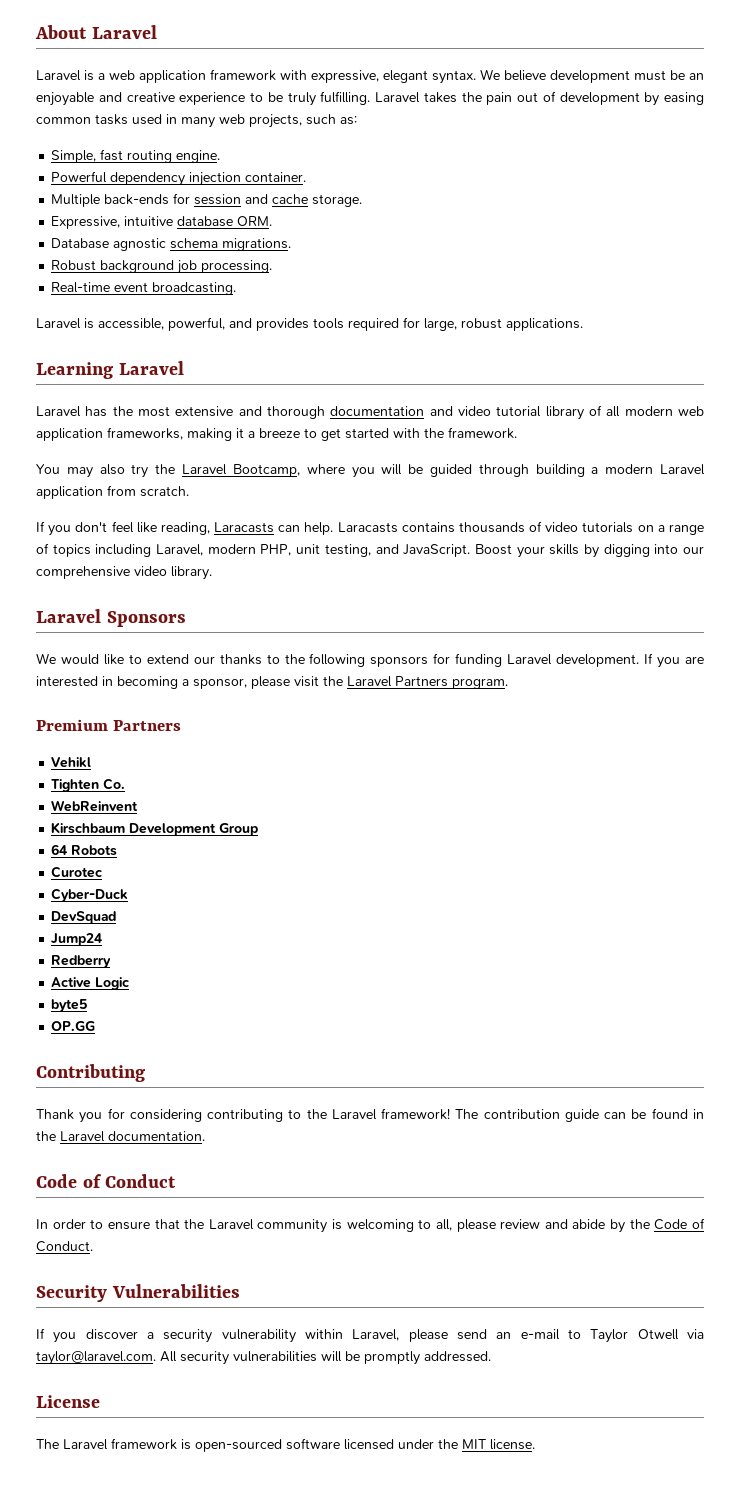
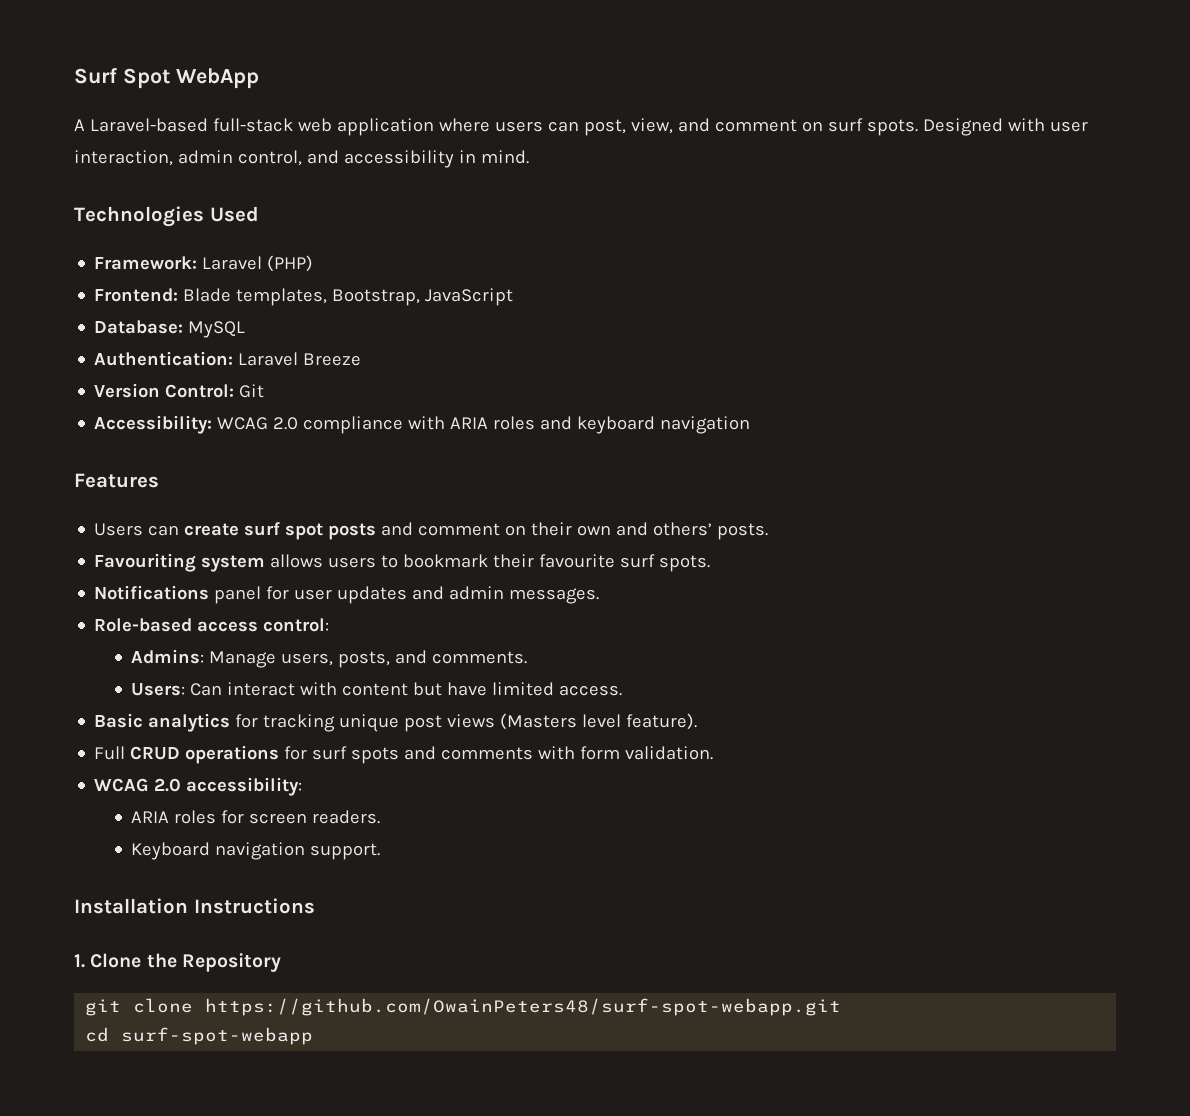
- About Laravel
- Laravel is a web application framework with expressive, elegant syntax. We believe development must be an enjoyable and creative experience to be truly fulfilling. Laravel takes the pain out of development by easing common tasks used in many web projects, such as:
- Simple, fast routing engine.
- Powerful dependency injection container.
- Multiple back-ends for session and cache storage.
- Expressive, intuitive database ORM.
- Database agnostic schema migrations.
- Robust background job processing.
- Real-time event broadcasting.
- Laravel is accessible, powerful, and provides tools required for large, robust applications.
- Learning Laravel
- Laravel has the most extensive and thorough documentation and video tutorial library of all modern web application frameworks, making it a breeze to get started with the framework.
- You may also try the Laravel Bootcamp, where you will be guided through building a modern Laravel application from scratch.
- If you don't feel like reading, Laracasts can help. Laracasts contains thousands of video tutorials on a range of topics including Laravel, modern PHP, unit testing, and JavaScript. Boost your skills by digging into our comprehensive video library.
- Laravel Sponsors
- We would like to extend our thanks to the following sponsors for funding Laravel development. If you are interested in becoming a sponsor, please visit the Laravel Partners program.
- Premium Partners
- Vehikl
- Tighten Co.
- WebReinvent
- Kirschbaum Development Group
- 64 Robots
- Curotec
- Cyber-Duck
- DevSquad
- Jump24
- Redberry
- Active Logic
- byte5
- OP.GG
- Contributing
- Thank you for considering contributing to the Laravel framework! The contribution guide can be found in the Laravel documentation.
- Code of Conduct
- In order to ensure that the Laravel community is welcoming to all, please review and abide by the Code of Conduct.
- Security Vulnerabilities
- If you discover a security vulnerability within Laravel, please send an e-mail to Taylor Otwell via taylor@laravel.com. All security vulnerabilities will be promptly addressed.
- License
- The Laravel framework is open-sourced software licensed under the MIT license.
+ Surf Spot WebApp
+ A Laravel-based full-stack web application where users can post, view, and comment on surf spots. Designed with user interaction, admin control, and accessibility in mind.
+ Technologies Used
+ Framework: Laravel (PHP)
+ Frontend: Blade templates, Bootstrap, JavaScript
+ Database: MySQL
+ Authentication: Laravel Breeze
+ Version Control: Git
+ Accessibility: WCAG 2.0 compliance with ARIA roles and keyboard navigation
+ Features
+ Users can create surf spot posts and comment on their own and others’ posts.
+ Favouriting system allows users to bookmark their favourite surf spots.
+ Notifications panel for user updates and admin messages.
+ Role-based access control:
+ Admins: Manage users, posts, and comments.
+ Users: Can interact with content but have limited access.
+ Basic analytics for tracking unique post views (Masters level feature).
+ Full CRUD operations for surf spots and comments with form validation.
+ WCAG 2.0 accessibility:
+ ARIA roles for screen readers.
+ Keyboard navigation support.
+ Installation Instructions
+ 1. Clone the Repository
+ git clone https://github.com/OwainPeters48/surf-spot-webapp.git
+ cd surf-spot-webapp

